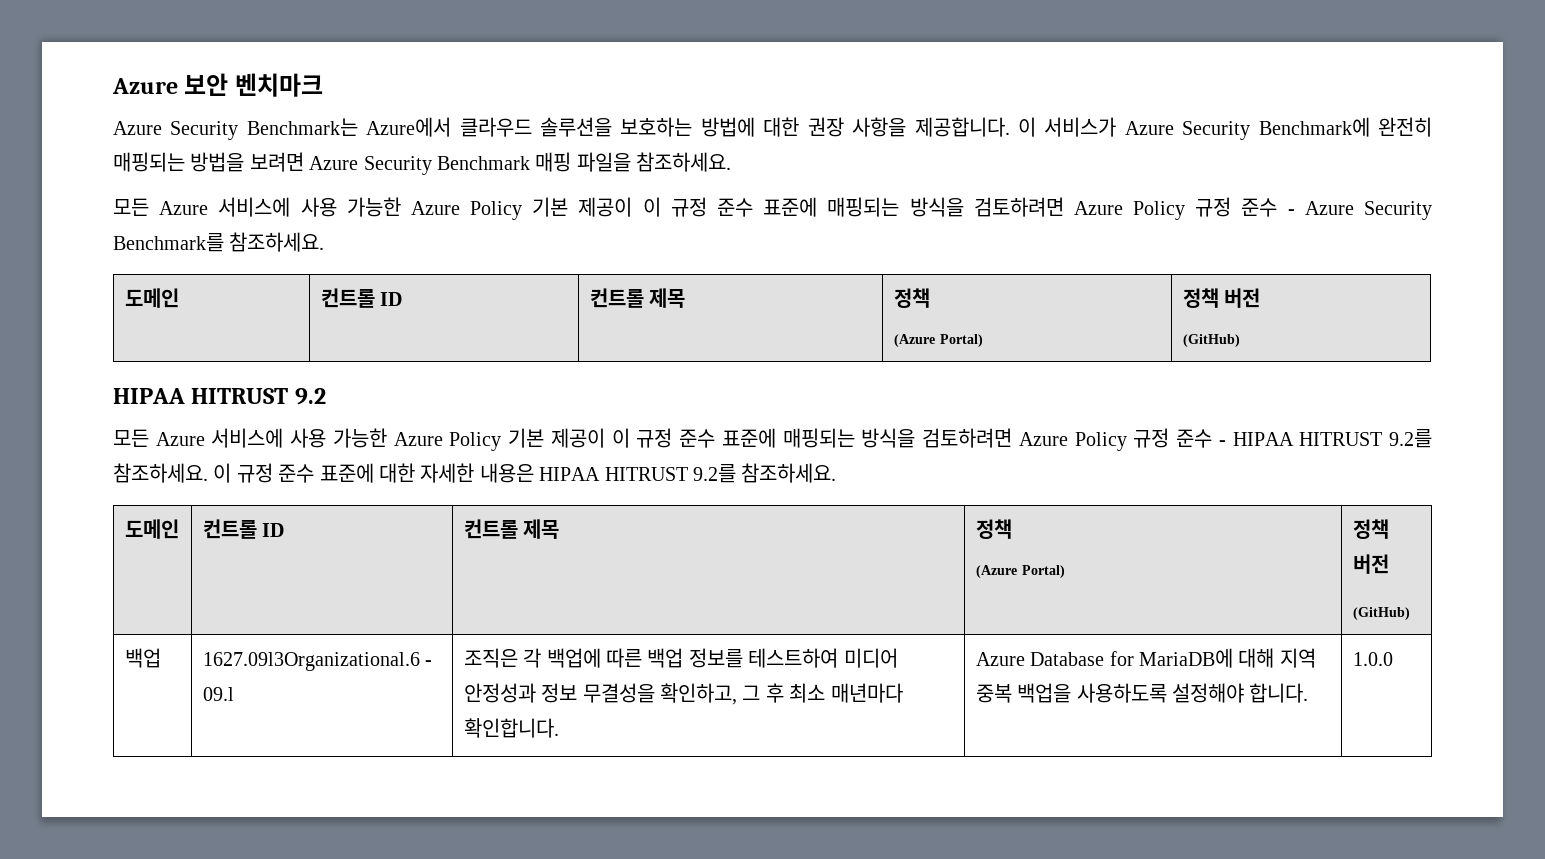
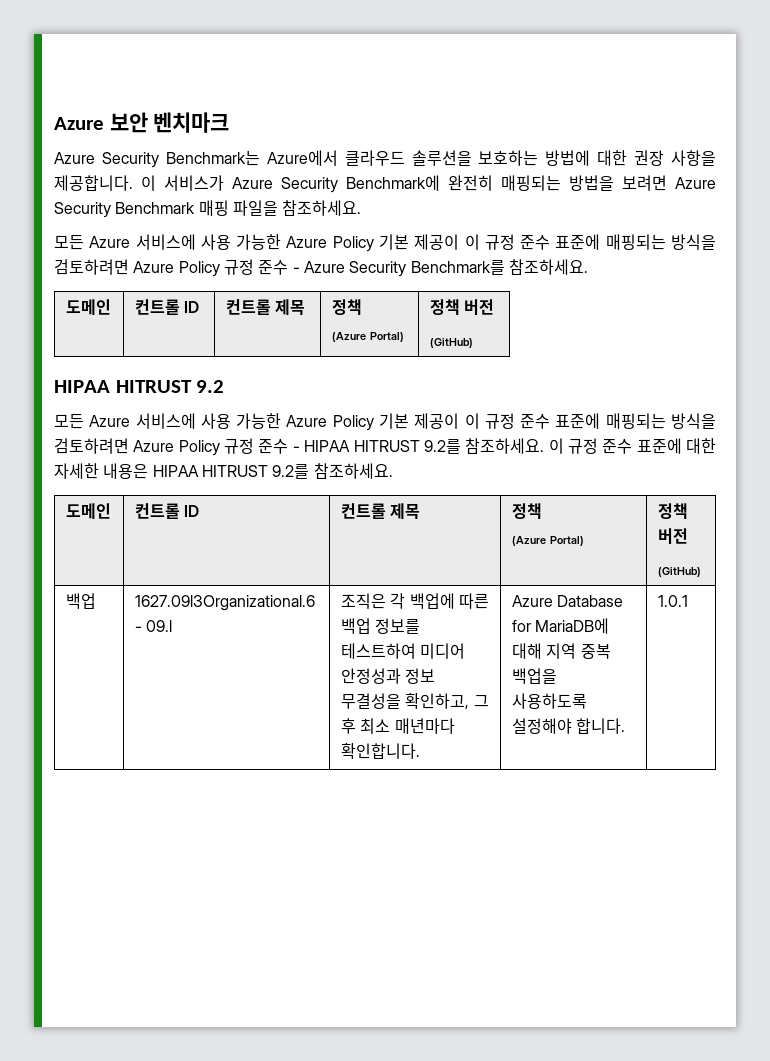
- 백업 | 1627.09l3Organizational.6 - 09.l | 조직은 각 백업에 따른 백업 정보를 테스트하여 미디어 안정성과 정보 무결성을 확인하고, 그 후 최소 매년마다 확인합니다. | Azure Database for MariaDB에 대해 지역 중복 백업을 사용하도록 설정해야 합니다. | 1.0.0
+ 백업 | 1627.09l3Organizational.6 - 09.l | 조직은 각 백업에 따른 백업 정보를 테스트하여 미디어 안정성과 정보 무결성을 확인하고, 그 후 최소 매년마다 확인합니다. | Azure Database for MariaDB에 대해 지역 중복 백업을 사용하도록 설정해야 합니다. | 1.0.1

